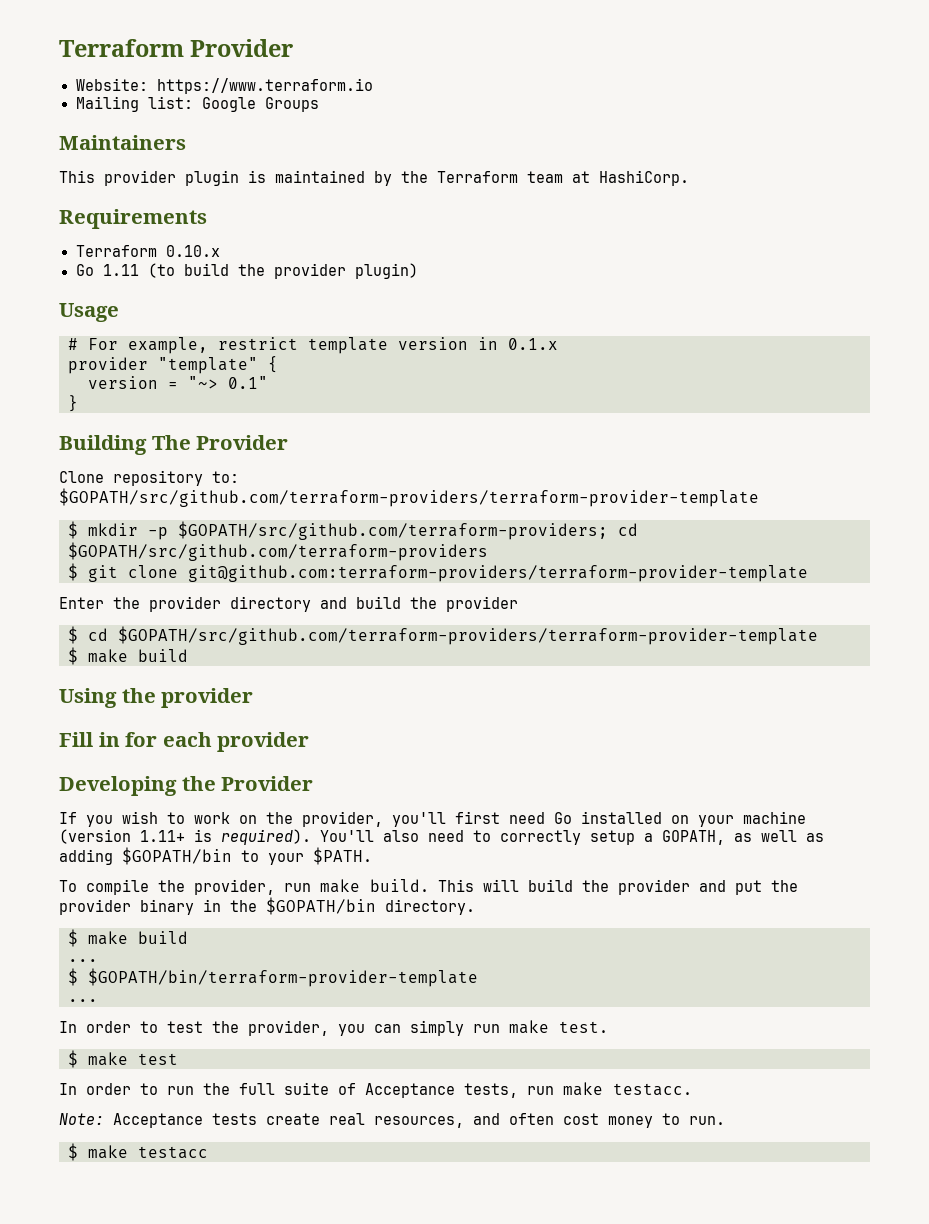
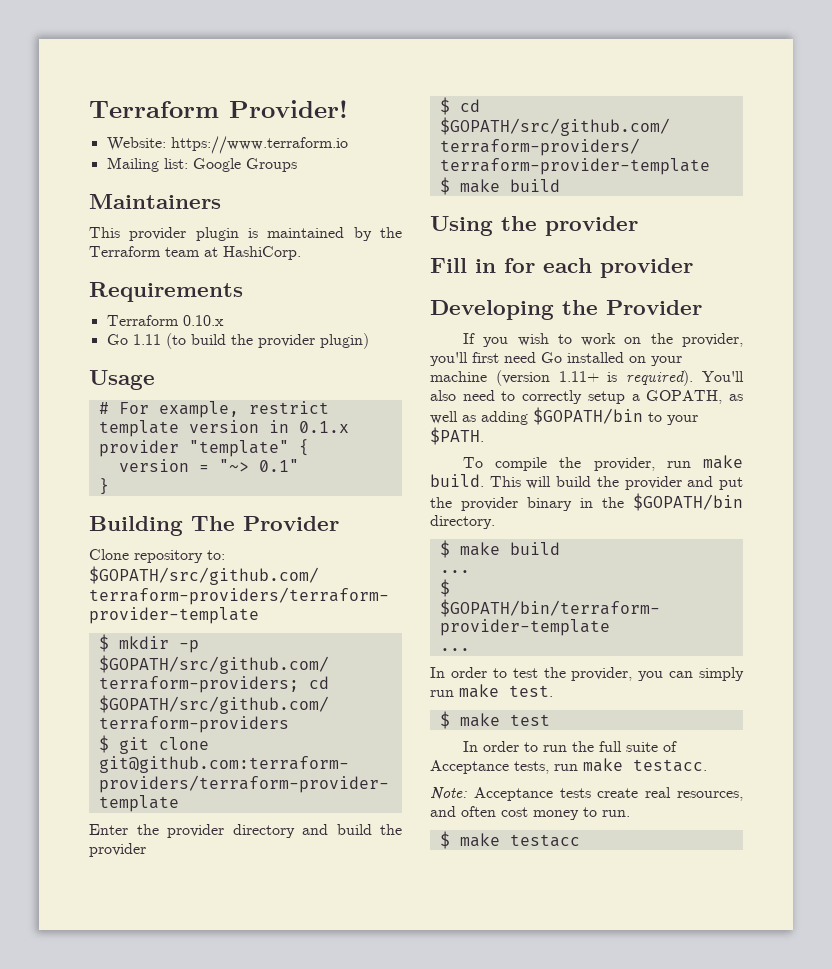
- Terraform Provider
+ Terraform Provider!

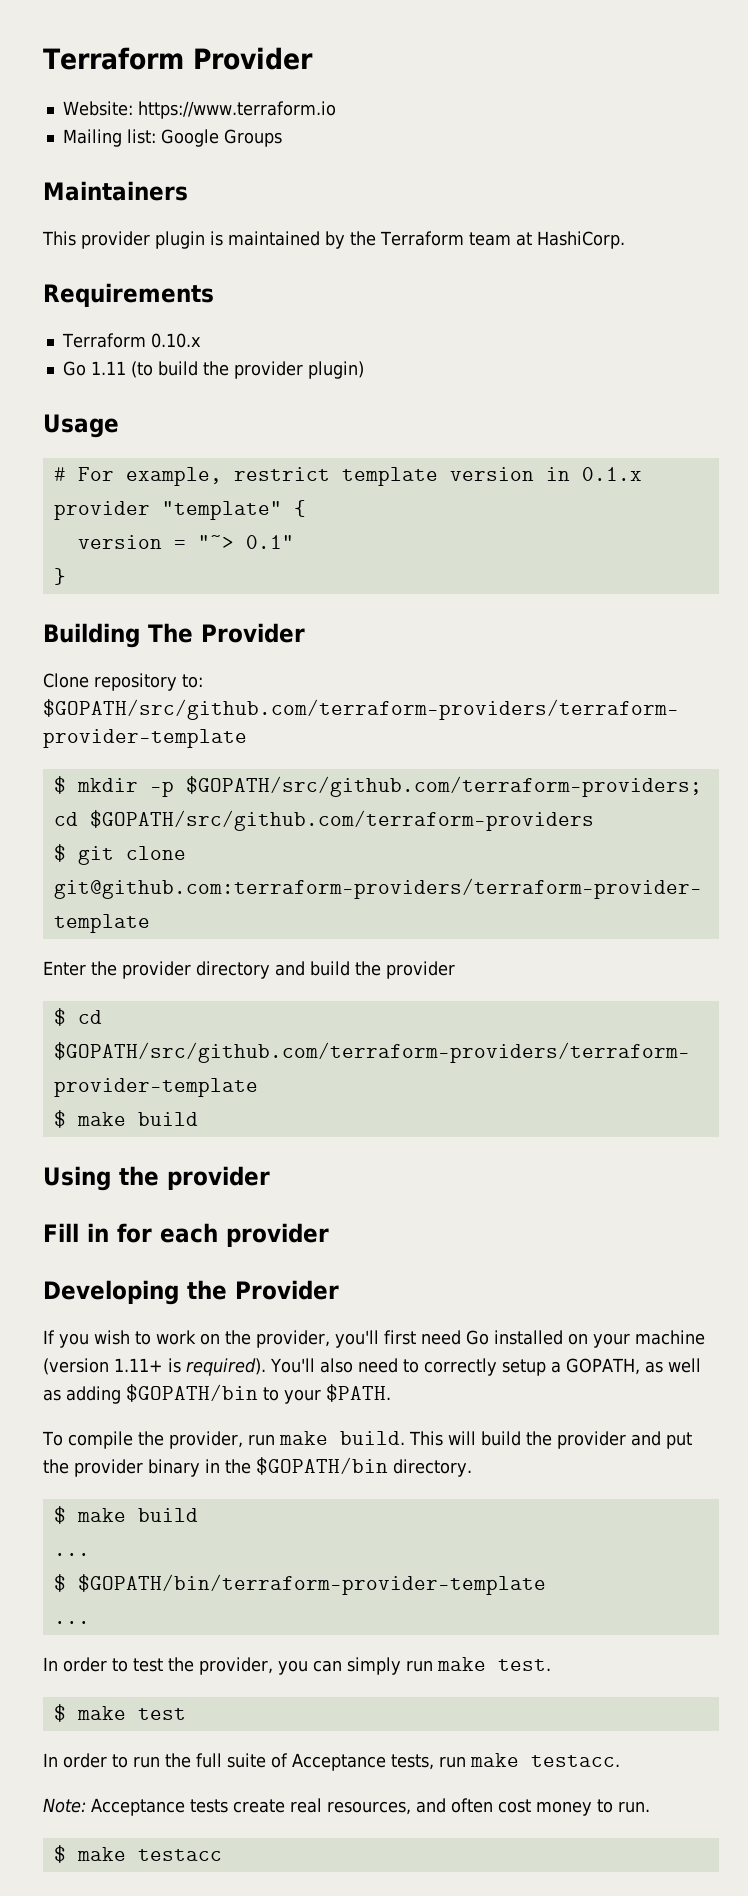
- Terraform Provider!
+ Terraform Provider

